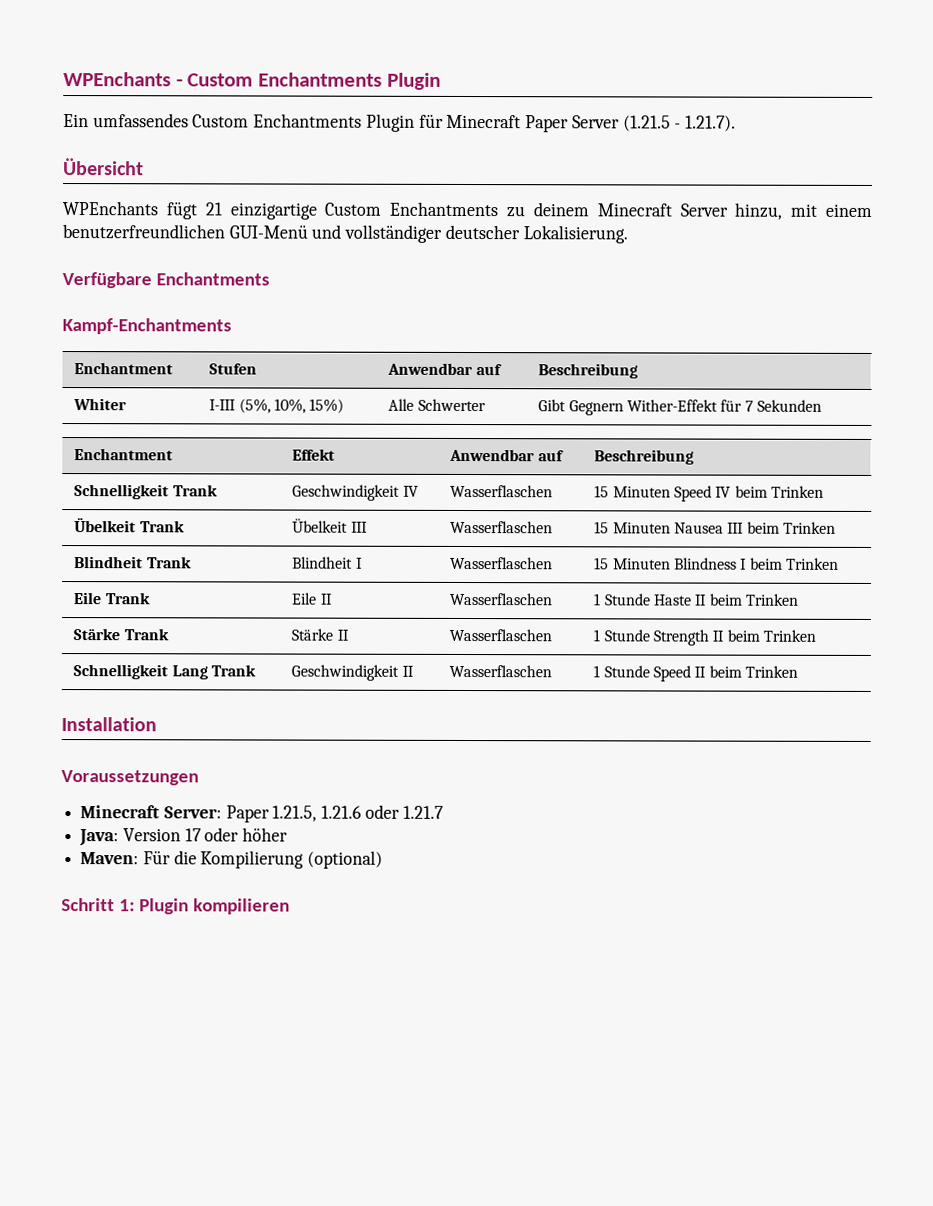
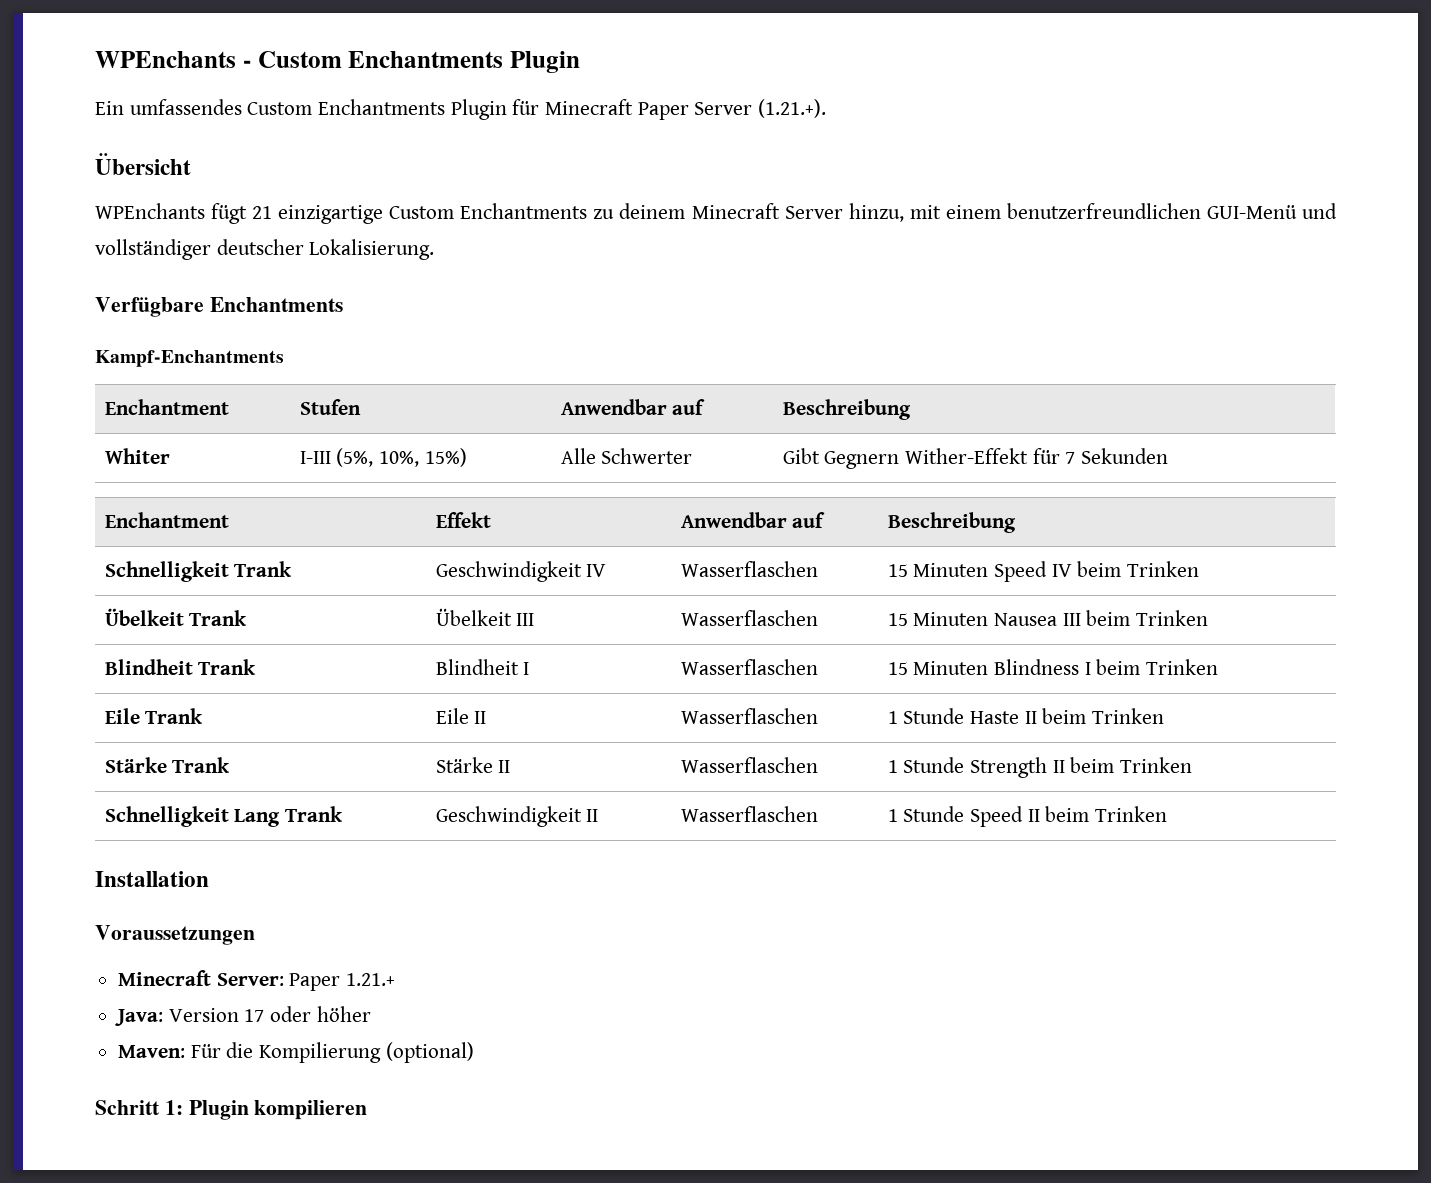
- Ein umfassendes Custom Enchantments Plugin für Minecraft Paper Server (1.21.5 - 1.21.7).
+ Ein umfassendes Custom Enchantments Plugin für Minecraft Paper Server (1.21.+).
- Minecraft Server: Paper 1.21.5, 1.21.6 oder 1.21.7
+ Minecraft Server: Paper 1.21.+

